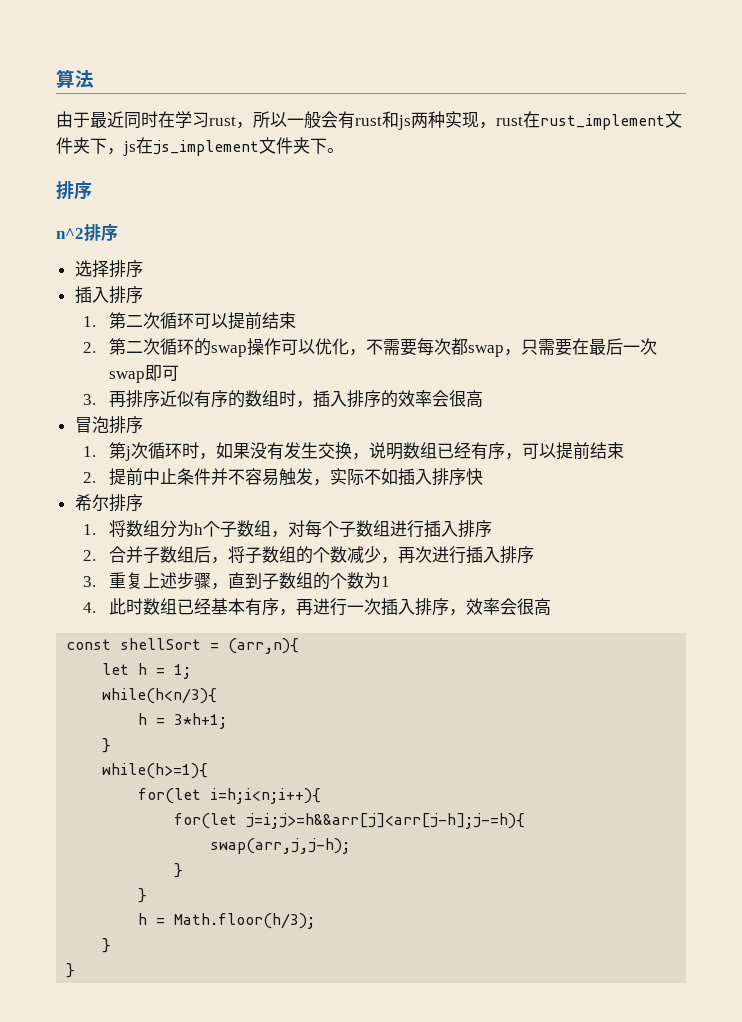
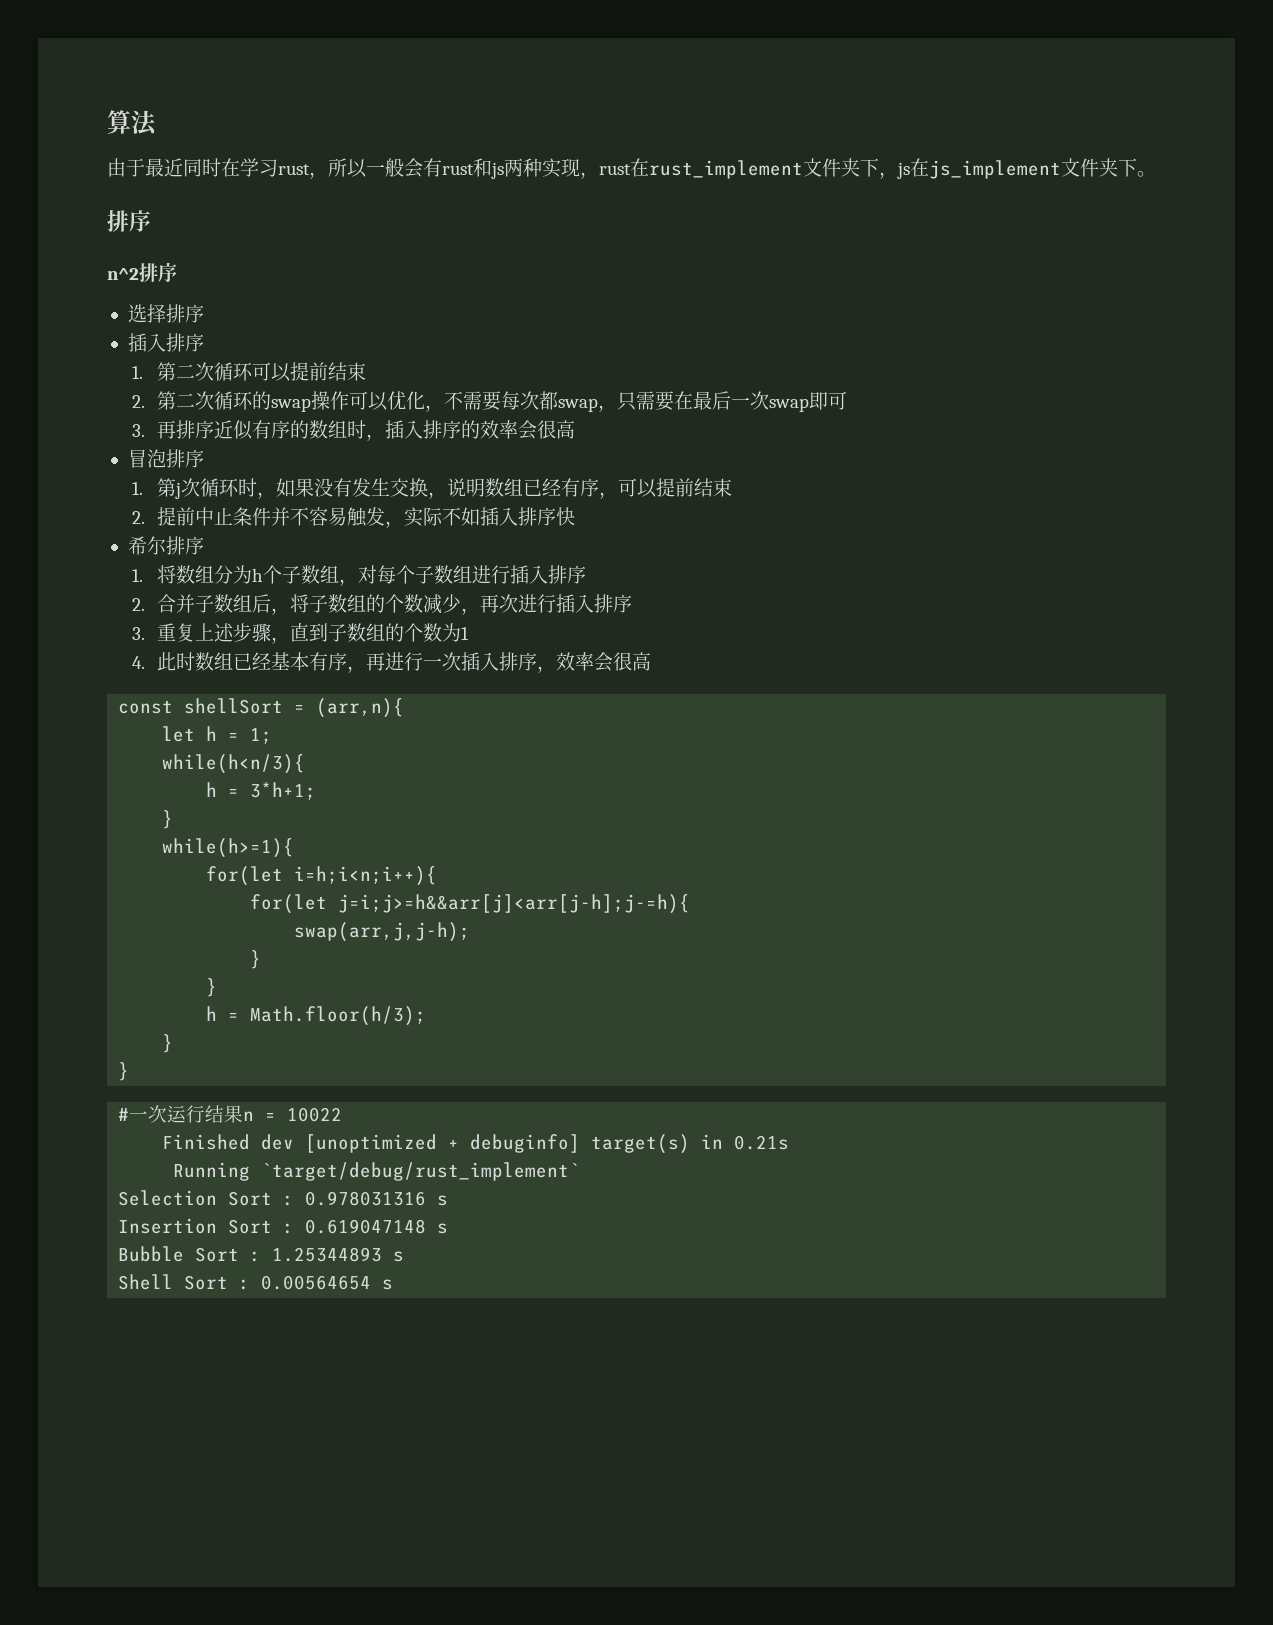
+ #一次运行结果n = 10022
+ Finished dev [unoptimized + debuginfo] target(s) in 0.21s
+ Running `target/debug/rust_implement`
+ Selection Sort : 0.978031316 s
+ Insertion Sort : 0.619047148 s
+ Bubble Sort : 1.25344893 s
+ Shell Sort : 0.00564654 s

